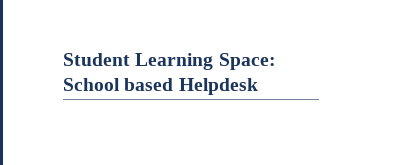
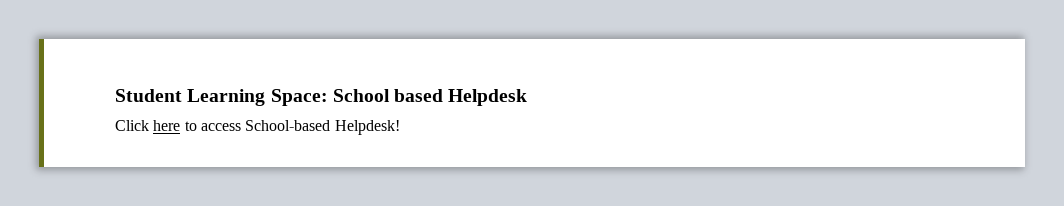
+ Click here to access School-based Helpdesk!

